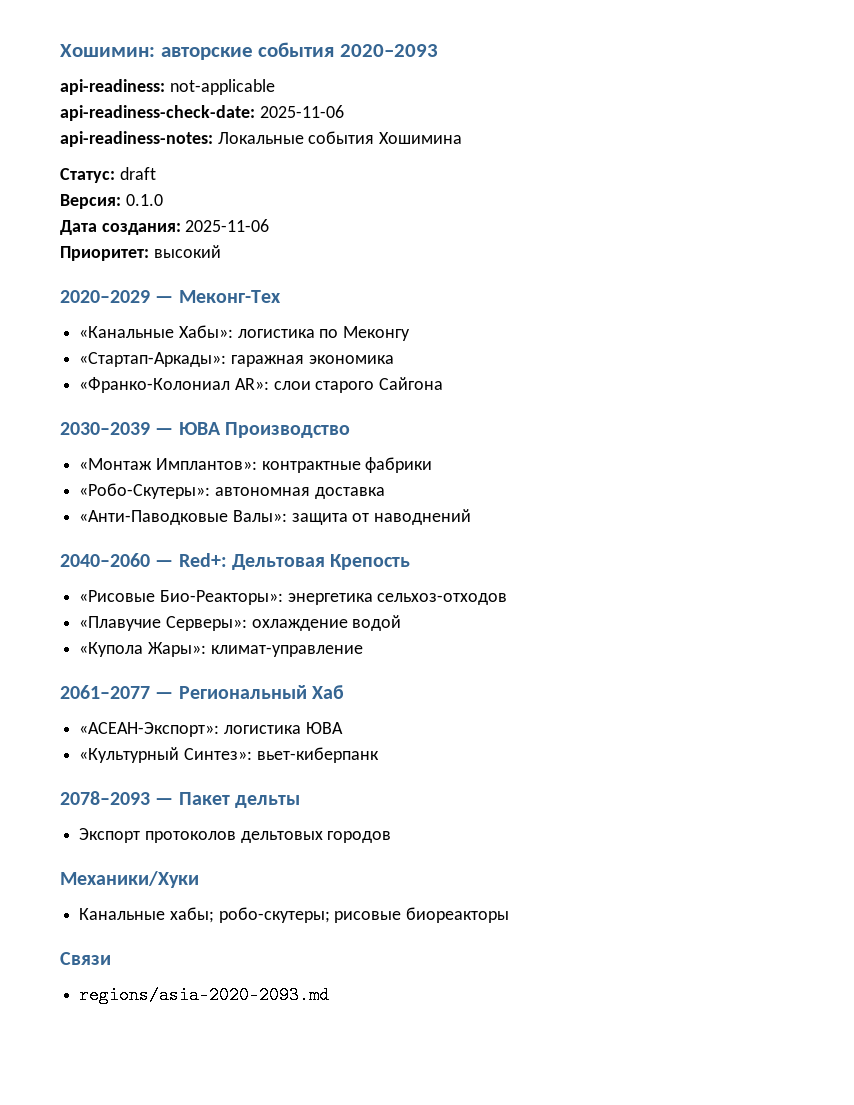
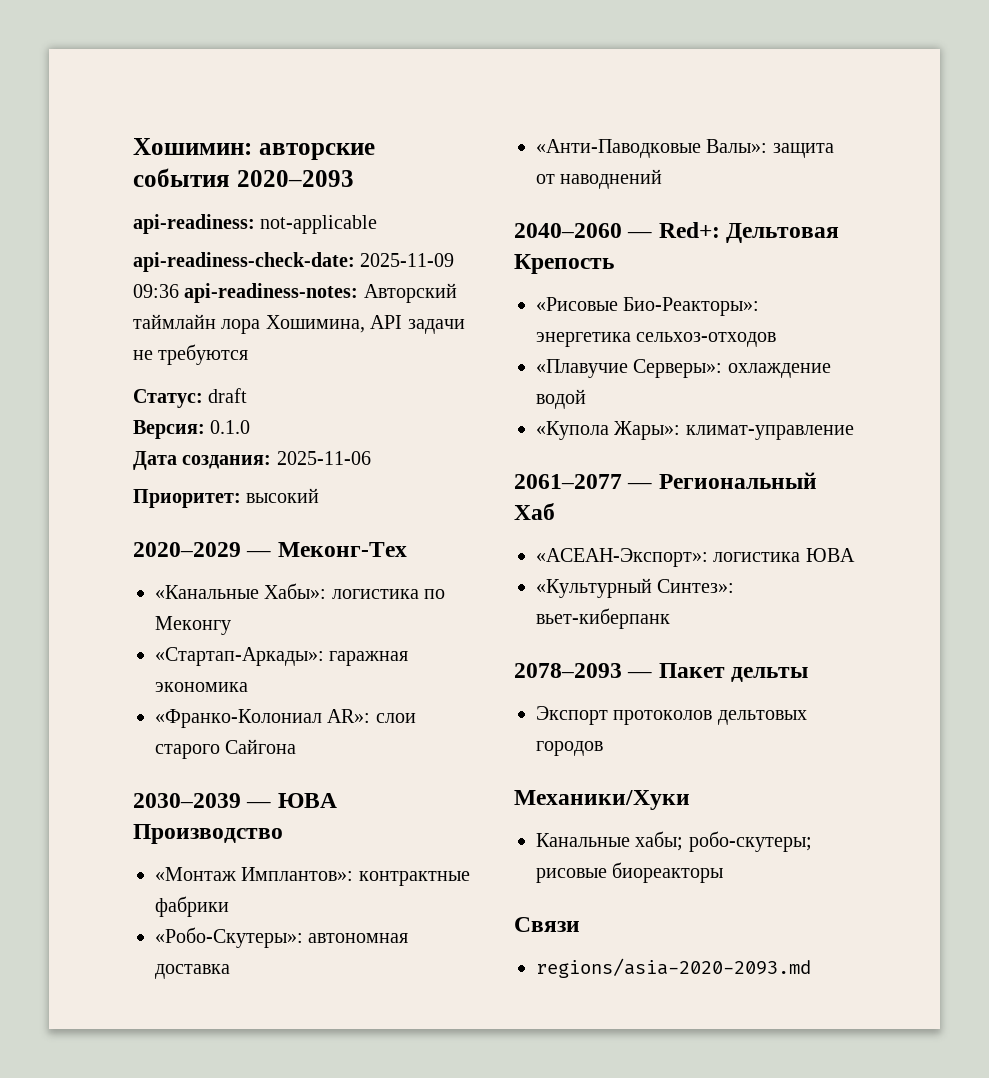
- api-readiness-check-date: 2025-11-06
- api-readiness-notes: Локальные события Хошимина
+ api-readiness-check-date: 2025-11-09 09:36 api-readiness-notes: Авторский таймлайн лора Хошимина, API задачи не требуются

